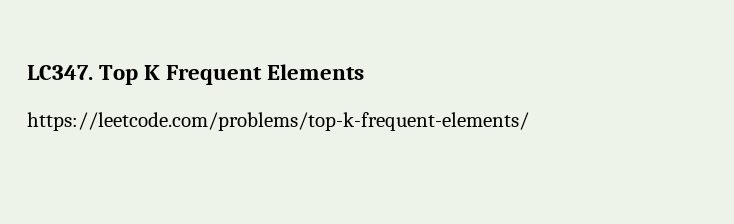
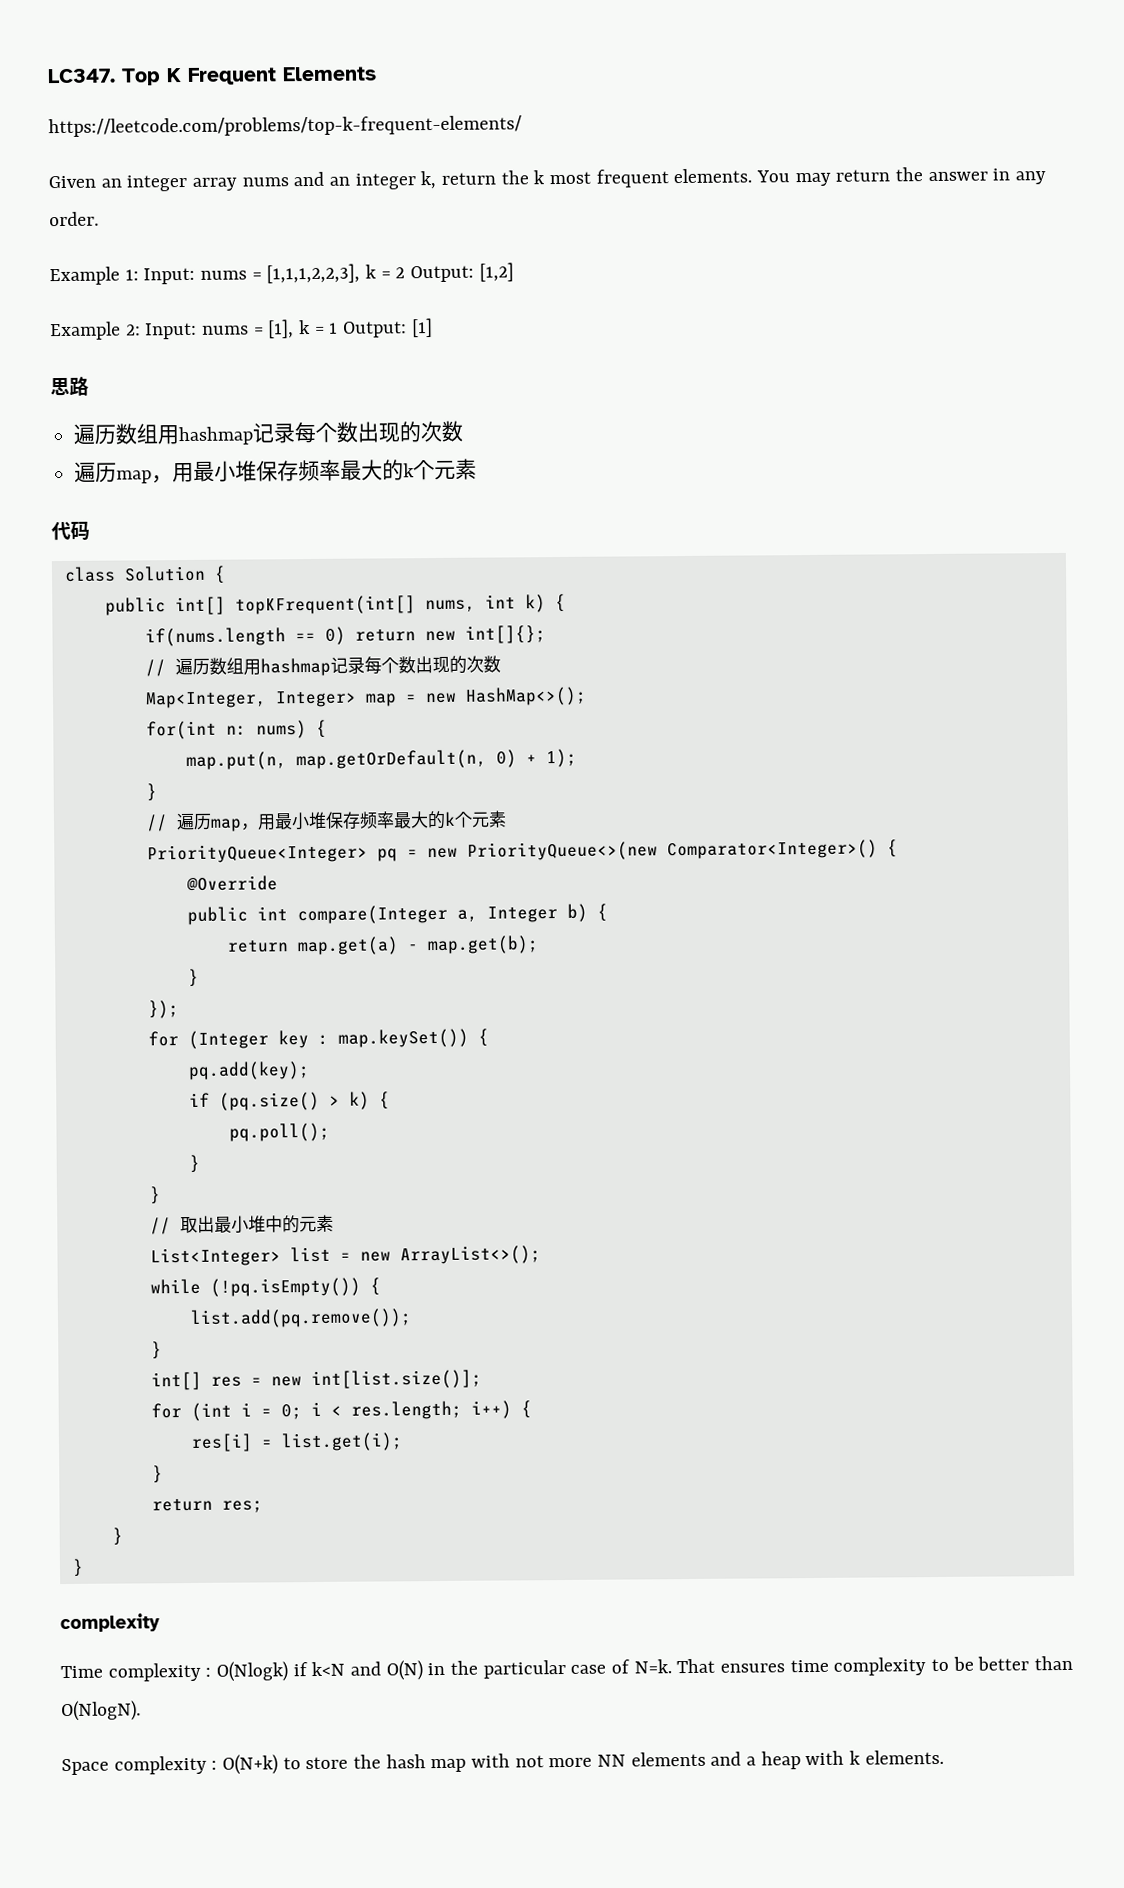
+ Given an integer array nums and an integer k, return the k most frequent elements. You may return the answer in any order.
+ Example 1: Input: nums = [1,1,1,2,2,3], k = 2 Output: [1,2]
+ Example 2: Input: nums = [1], k = 1 Output: [1]
+ 思路
+ 遍历数组用hashmap记录每个数出现的次数
+ 遍历map，用最小堆保存频率最大的k个元素
+ 代码
+ class Solution {
+ public int[] topKFrequent(int[] nums, int k) {
+ if(nums.length == 0) return new int[]{};
+ // 遍历数组用hashmap记录每个数出现的次数
+ Map<Integer, Integer> map = new HashMap<>();
+ for(int n: nums) {
+ map.put(n, map.getOrDefault(n, 0) + 1);
+ }
+ // 遍历map，用最小堆保存频率最大的k个元素
+ PriorityQueue<Integer> pq = new PriorityQueue<>(new Comparator<Integer>() {
+ @Override
+ public int compare(Integer a, Integer b) {
+ return map.get(a) - map.get(b);
+ }
+ });
+ for (Integer key : map.keySet()) {
+ pq.add(key);
+ if (pq.size() > k) {
+ pq.poll();
+ }
+ }
+ // 取出最小堆中的元素
+ List<Integer> list = new ArrayList<>();
+ while (!pq.isEmpty()) {
+ list.add(pq.remove());
+ }
+ int[] res = new int[list.size()];
+ for (int i = 0; i < res.length; i++) {
+ res[i] = list.get(i);
+ }
+ return res;
+ }
+ }
+ complexity
+ Time complexity : O(Nlogk) if k<N and O(N) in the particular case of N=k. That ensures time complexity to be better than O(NlogN).
+ Space complexity : O(N+k) to store the hash map with not more NN elements and a heap with k elements.

